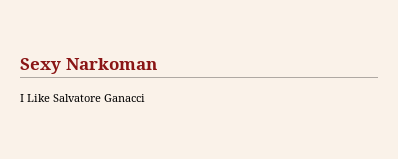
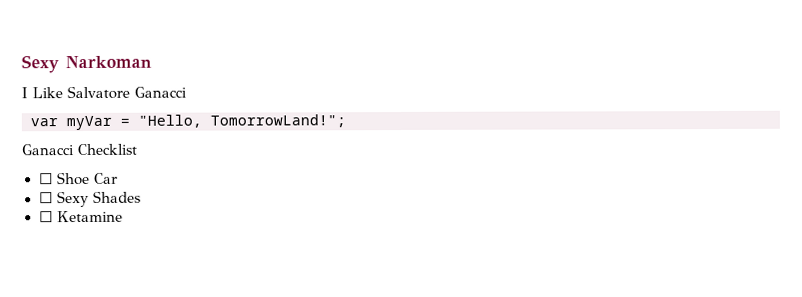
+ var myVar = "Hello, TomorrowLand!";
+ Ganacci Checklist
+ ☐ Shoe Car
+ ☐ Sexy Shades
+ ☐ Ketamine

